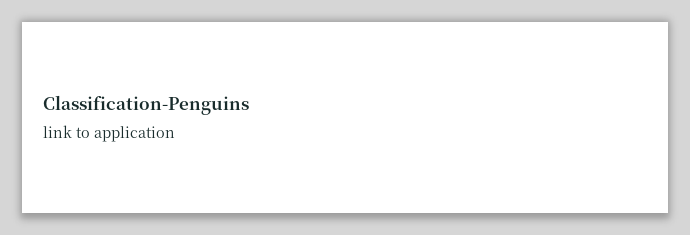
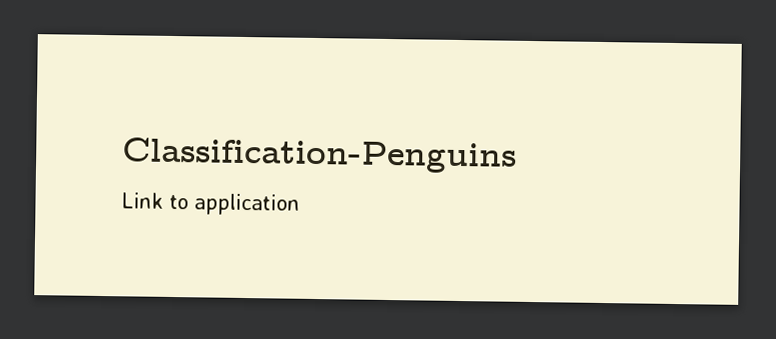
- link to application
+ Link to application

